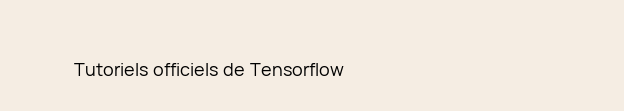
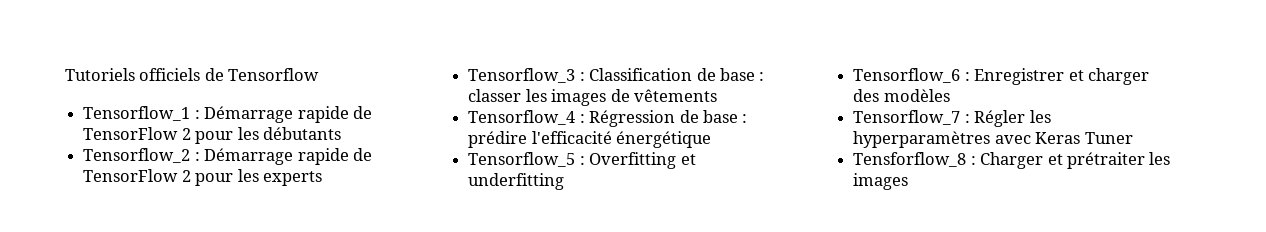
+ Tensorflow_1 : Démarrage rapide de TensorFlow 2 pour les débutants
+ Tensorflow_2 : Démarrage rapide de TensorFlow 2 pour les experts
+ Tensorflow_3 : Classification de base : classer les images de vêtements
+ Tensorflow_4 : Régression de base : prédire l'efficacité énergétique
+ Tensorflow_5 : Overfitting et underfitting
+ Tensorflow_6 : Enregistrer et charger des modèles
+ Tensorflow_7 : Régler les hyperparamètres avec Keras Tuner
+ Tensforflow_8 : Charger et prétraiter les images

